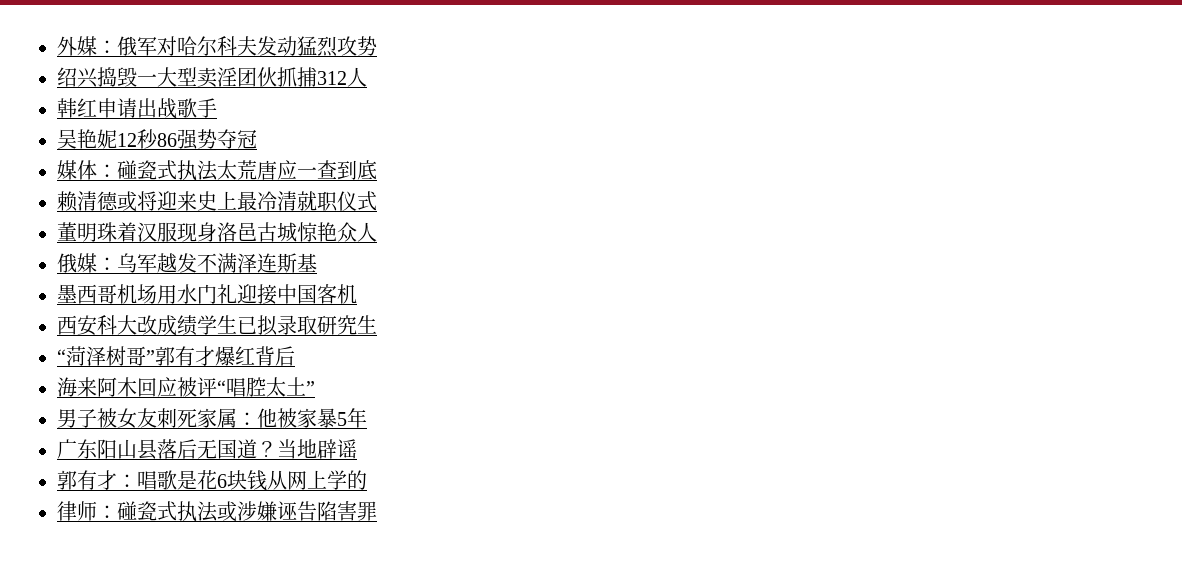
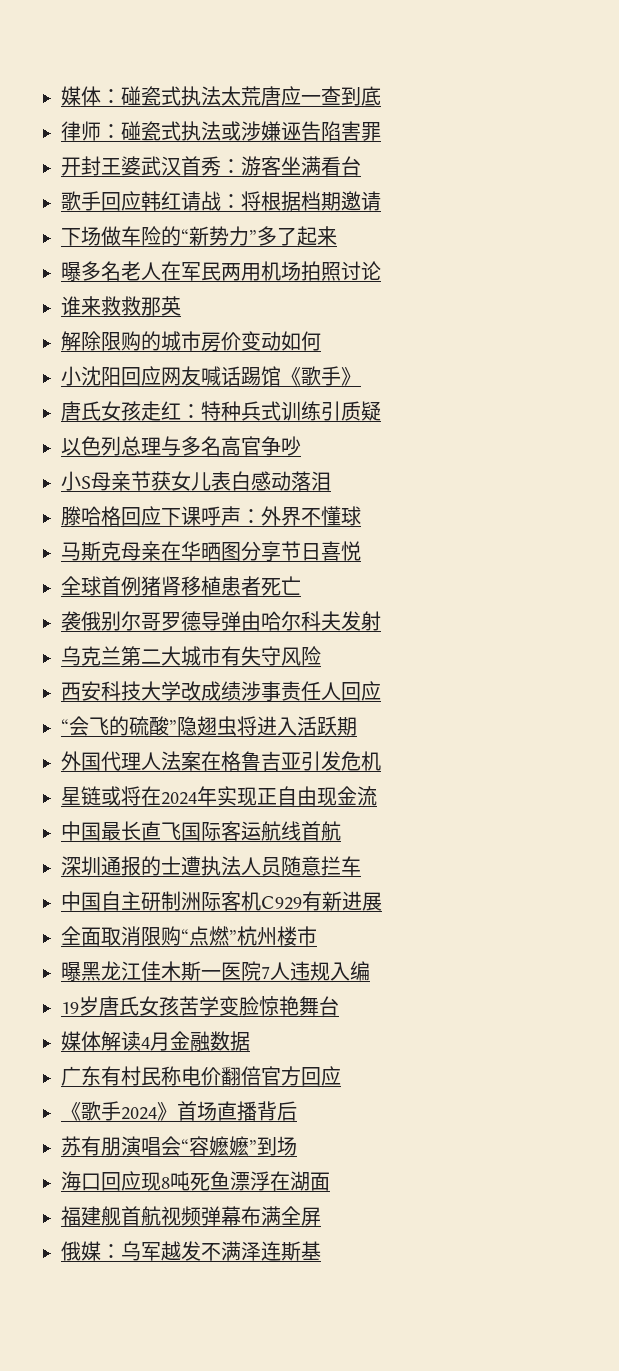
- 外媒：俄军对哈尔科夫发动猛烈攻势
- 绍兴捣毁一大型卖淫团伙抓捕312人
- 韩红申请出战歌手
- 吴艳妮12秒86强势夺冠
- 赖清德或将迎来史上最冷清就职仪式
- 董明珠着汉服现身洛邑古城惊艳众人
- 俄媒：乌军越发不满泽连斯基
- 墨西哥机场用水门礼迎接中国客机
- 西安科大改成绩学生已拟录取研究生
- “菏泽树哥”郭有才爆红背后
- 海来阿木回应被评“唱腔太土”
- 男子被女友刺死家属：他被家暴5年
- 广东阳山县落后无国道？当地辟谣
- 郭有才：唱歌是花6块钱从网上学的
+ 开封王婆武汉首秀：游客坐满看台
+ 歌手回应韩红请战：将根据档期邀请
+ 下场做车险的“新势力”多了起来
+ 曝多名老人在军民两用机场拍照讨论
+ 谁来救救那英
+ 解除限购的城市房价变动如何
+ 小沈阳回应网友喊话踢馆《歌手》
+ 唐氏女孩走红：特种兵式训练引质疑
+ 以色列总理与多名高官争吵
+ 小S母亲节获女儿表白感动落泪
+ 滕哈格回应下课呼声：外界不懂球
+ 马斯克母亲在华晒图分享节日喜悦
+ 全球首例猪肾移植患者死亡
+ 袭俄别尔哥罗德导弹由哈尔科夫发射
+ 乌克兰第二大城市有失守风险
+ 西安科技大学改成绩涉事责任人回应
+ “会飞的硫酸”隐翅虫将进入活跃期
+ 外国代理人法案在格鲁吉亚引发危机
+ 星链或将在2024年实现正自由现金流
+ 中国最长直飞国际客运航线首航
+ 深圳通报的士遭执法人员随意拦车
+ 中国自主研制洲际客机C929有新进展
+ 全面取消限购“点燃”杭州楼市
+ 曝黑龙江佳木斯一医院7人违规入编
+ 19岁唐氏女孩苦学变脸惊艳舞台
+ 媒体解读4月金融数据
+ 广东有村民称电价翻倍官方回应
+ 《歌手2024》首场直播背后
+ 苏有朋演唱会“容嬷嬷”到场
+ 海口回应现8吨死鱼漂浮在湖面
+ 福建舰首航视频弹幕布满全屏
+ 俄媒：乌军越发不满泽连斯基

